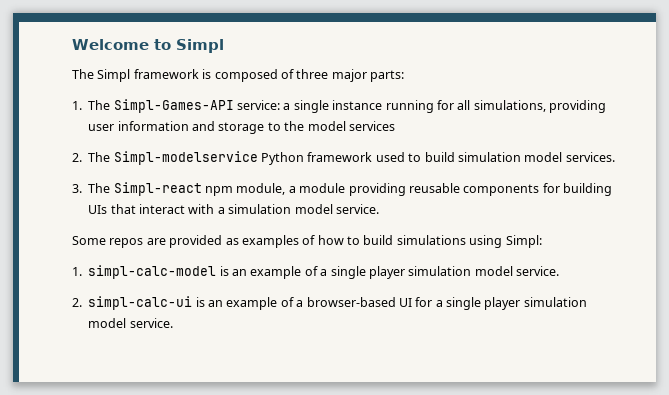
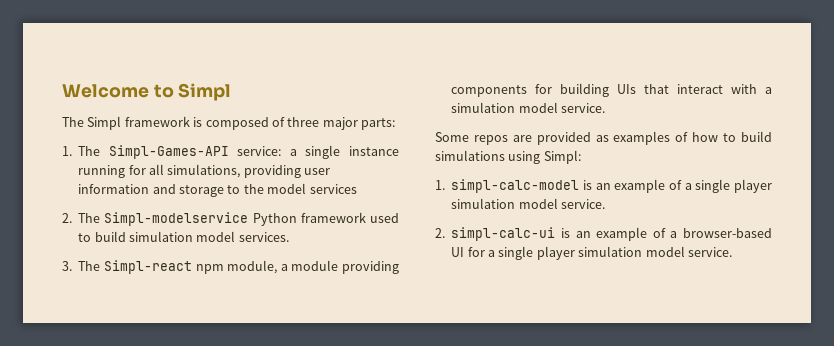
- 3. The Simpl-react npm module, a module providing reusable components for building UIs that interact with a simulation model service.
+ 3. The Simpl-react npm module, a module providing components for building UIs that interact with a simulation model service.

